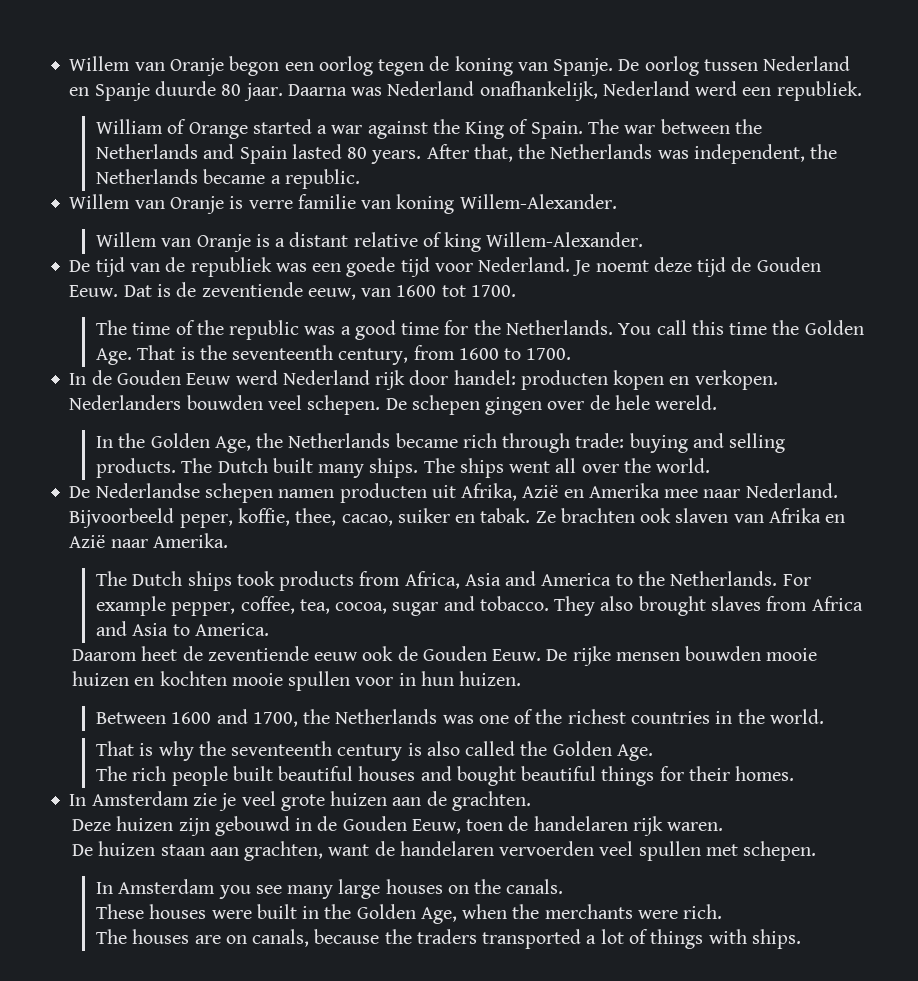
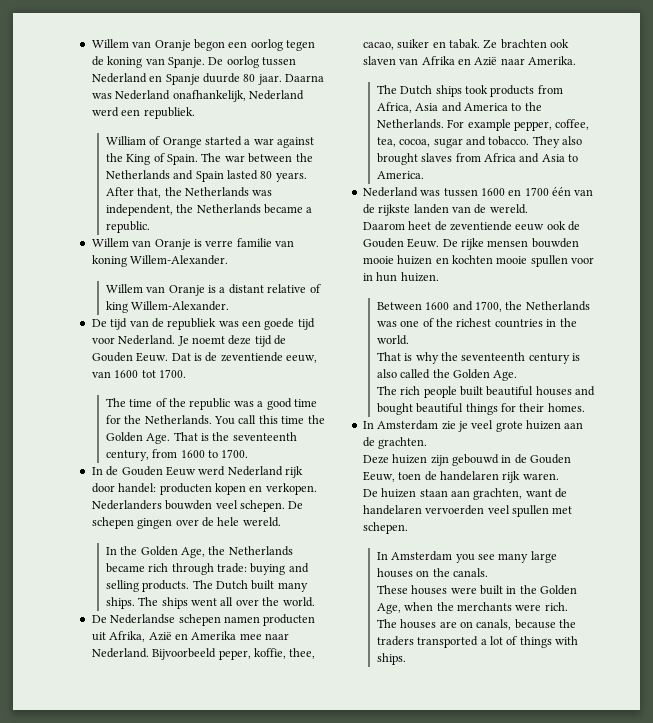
+ Nederland was tussen 1600 en 1700 één van de rijkste landen van de wereld.

